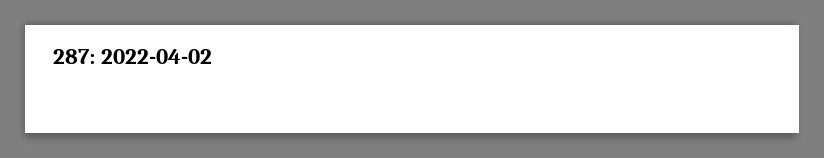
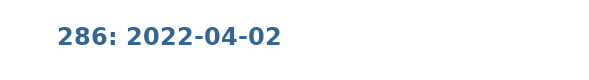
- 287: 2022-04-02
+ 286: 2022-04-02

